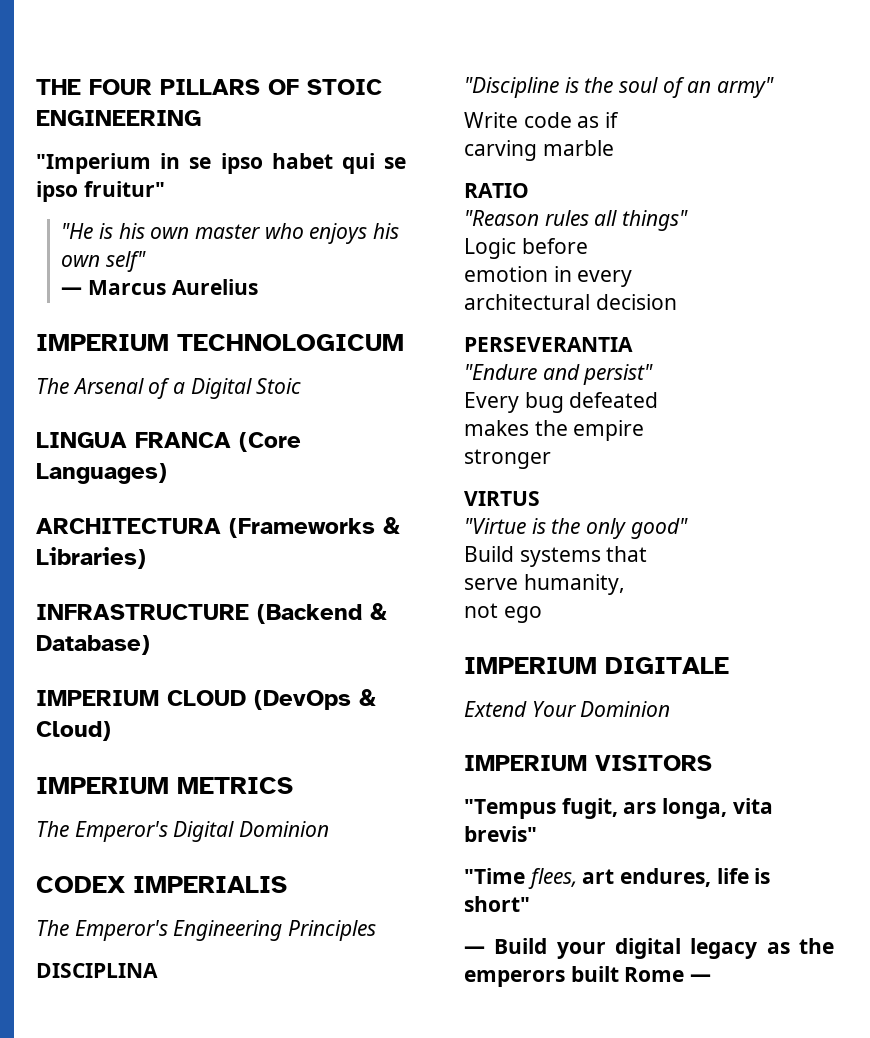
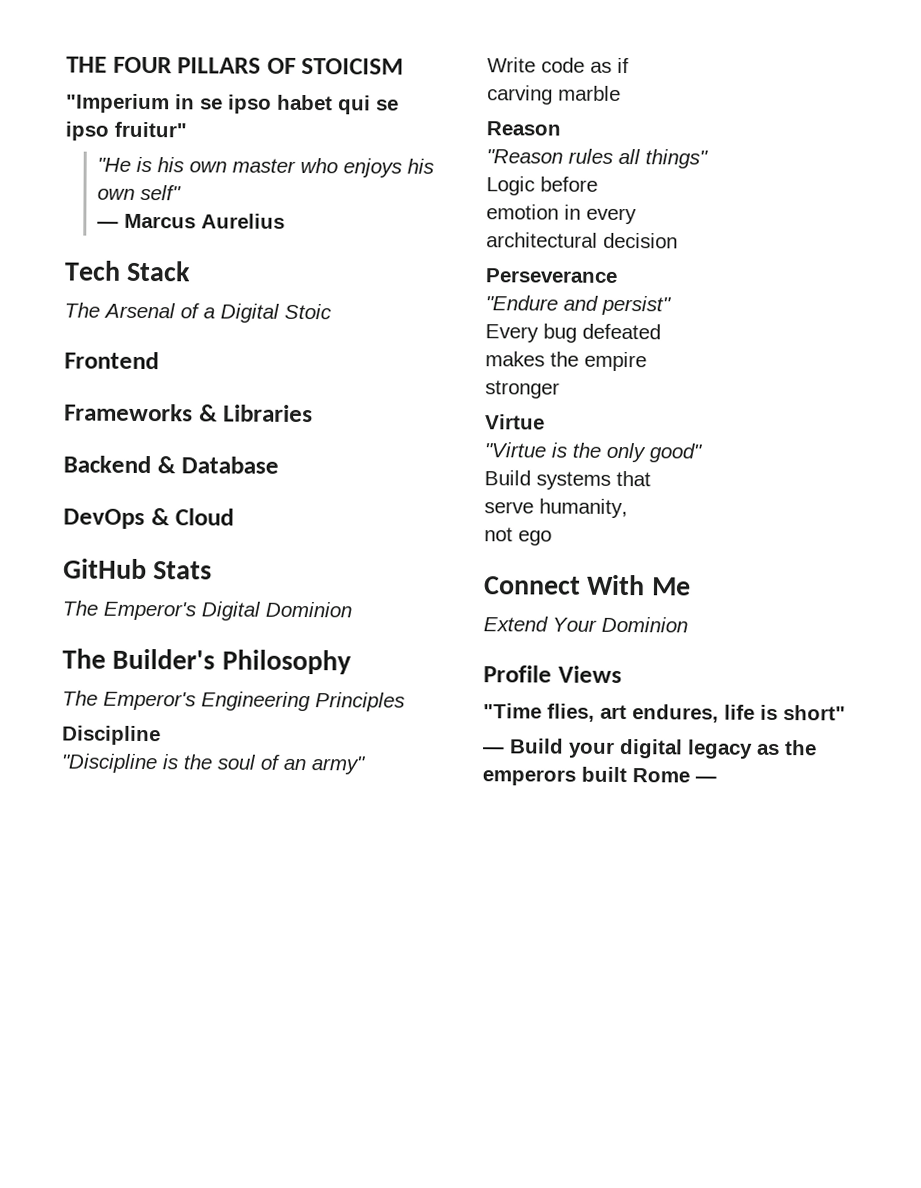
- THE FOUR PILLARS OF STOIC ENGINEERING
+ THE FOUR PILLARS OF STOICISM
- IMPERIUM TECHNOLOGICUM
+ Tech Stack
- LINGUA FRANCA (Core Languages)
- ARCHITECTURA (Frameworks & Libraries)
- INFRASTRUCTURE (Backend & Database)
- IMPERIUM CLOUD (DevOps & Cloud)
- IMPERIUM METRICS
+ Frontend
+ Frameworks & Libraries
+ Backend & Database
+ DevOps & Cloud
+ GitHub Stats
- CODEX IMPERIALIS
+ The Builder's Philosophy
- DISCIPLINA
+ Discipline
- RATIO
+ Reason
- PERSEVERANTIA
+ Perseverance
- VIRTUS
+ Virtue
- IMPERIUM DIGITALE
+ Connect With Me
- IMPERIUM VISITORS
- "Tempus fugit, ars longa, vita brevis"
+ Profile Views
- "Time flees, art endures, life is short"
+ "Time flies, art endures, life is short"

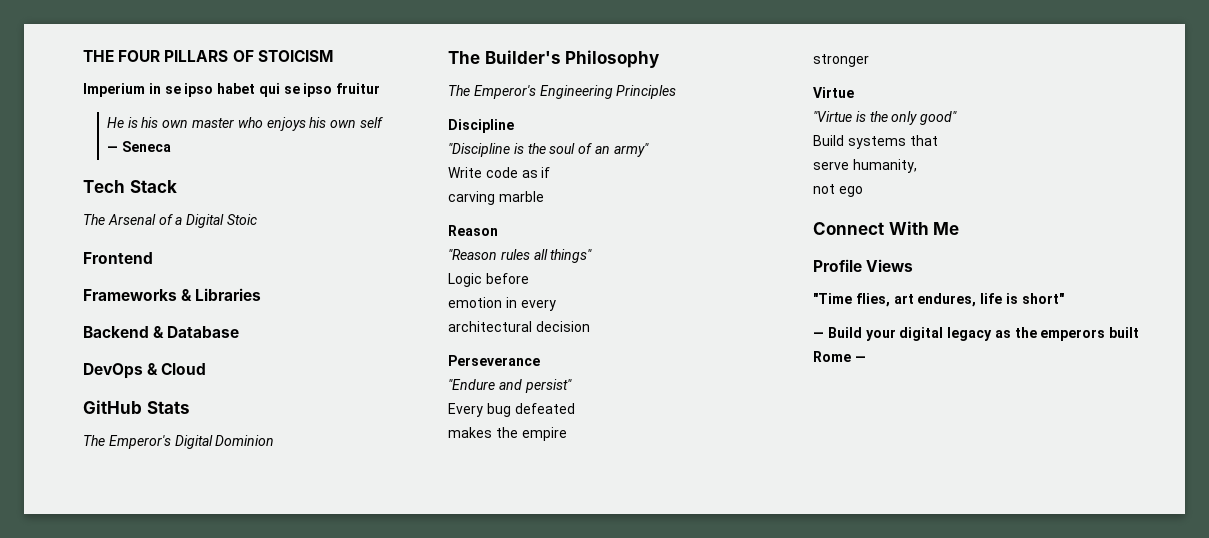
- "Imperium in se ipso habet qui se ipso fruitur"
- "He is his own master who enjoys his own self"
- — Marcus Aurelius
+ Imperium in se ipso habet qui se ipso fruitur
+ He is his own master who enjoys his own self
+ — Seneca
- Extend Your Dominion

